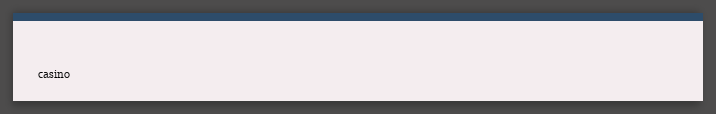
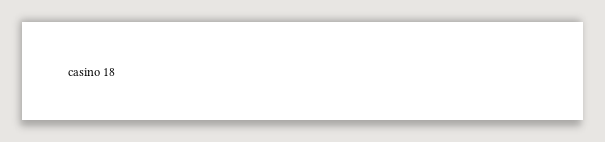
- casino
+ casino 18

